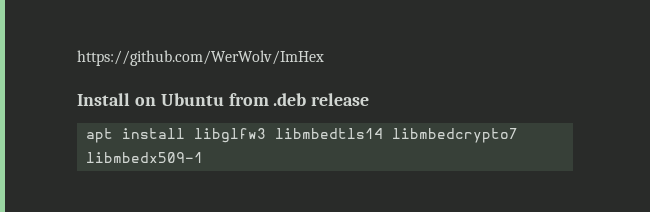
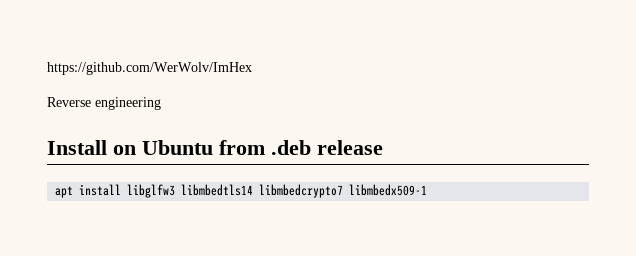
+ Reverse engineering

